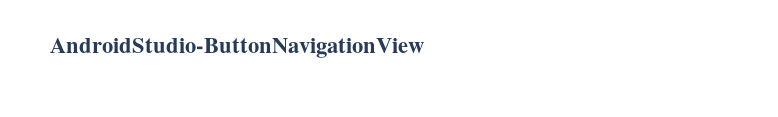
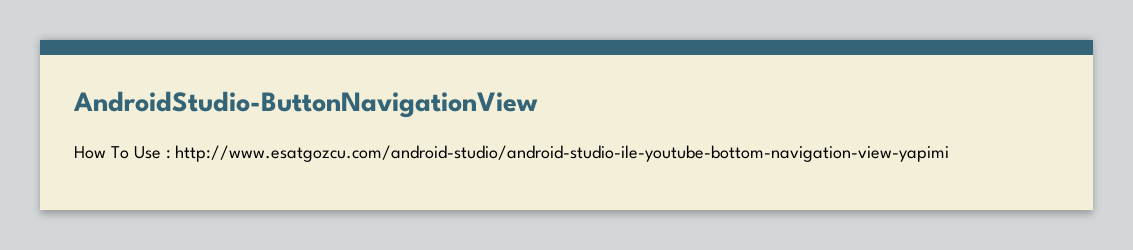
+ How To Use : http://www.esatgozcu.com/android-studio/android-studio-ile-youtube-bottom-navigation-view-yapimi

